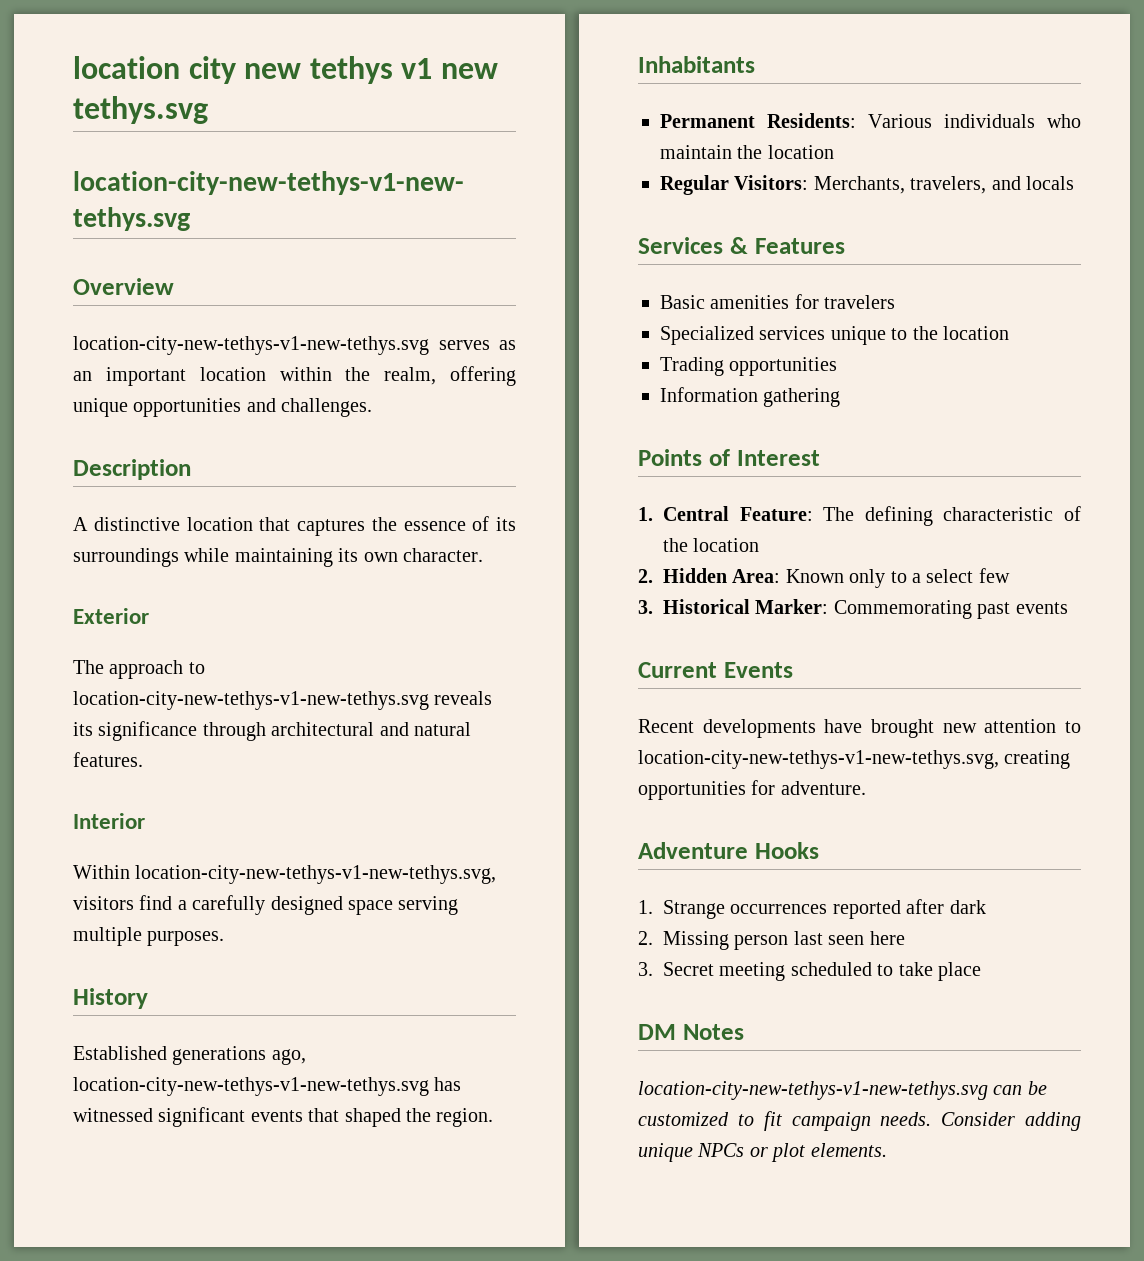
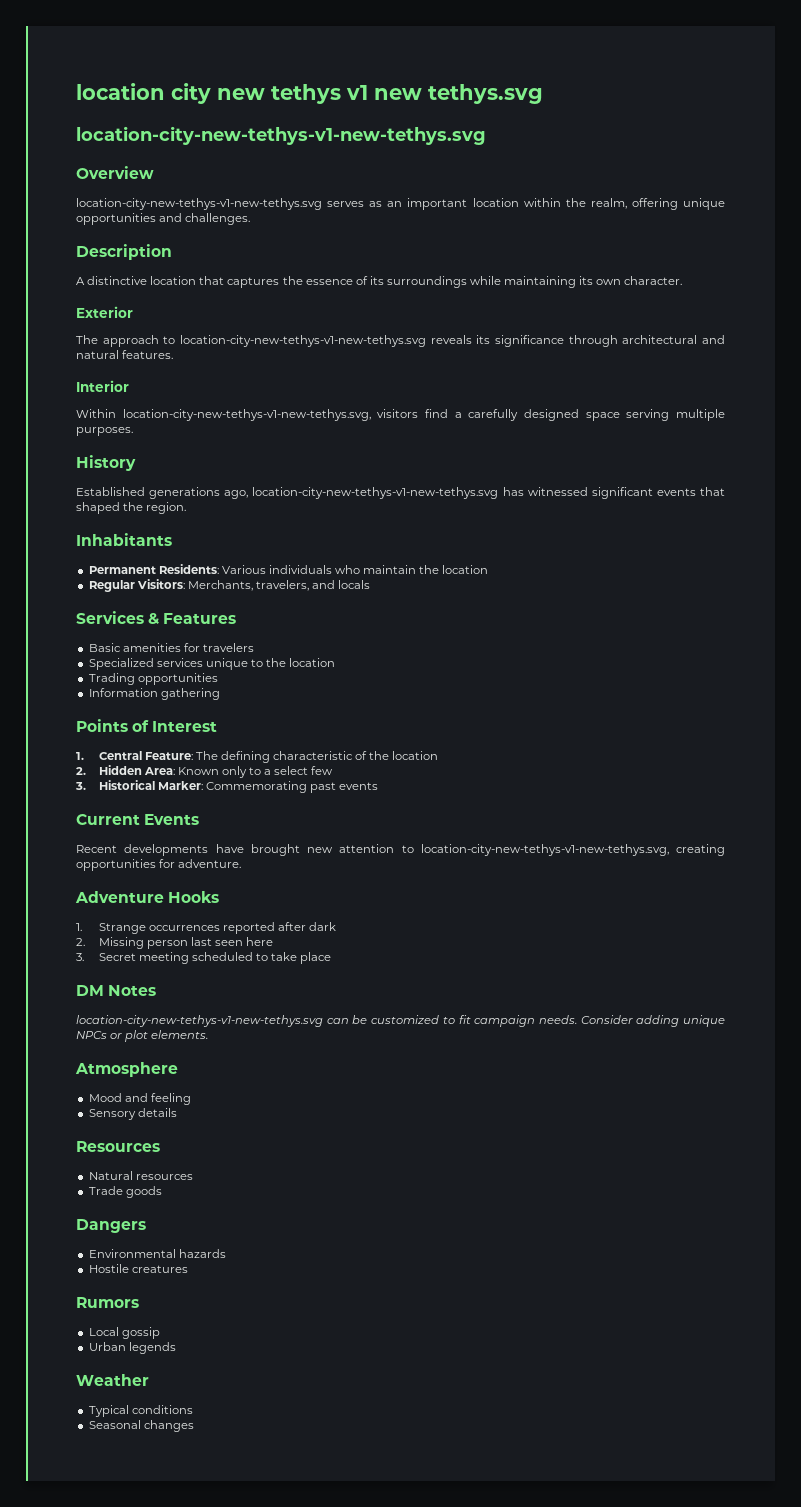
+ Atmosphere
+ Mood and feeling
+ Sensory details
+ Resources
+ Natural resources
+ Trade goods
+ Dangers
+ Environmental hazards
+ Hostile creatures
+ Rumors
+ Local gossip
+ Urban legends
+ Weather
+ Typical conditions
+ Seasonal changes

